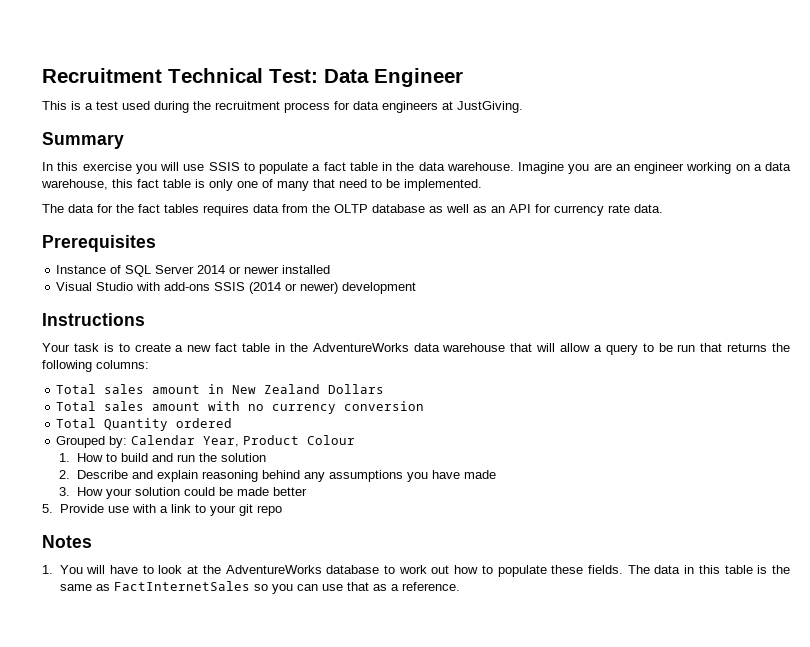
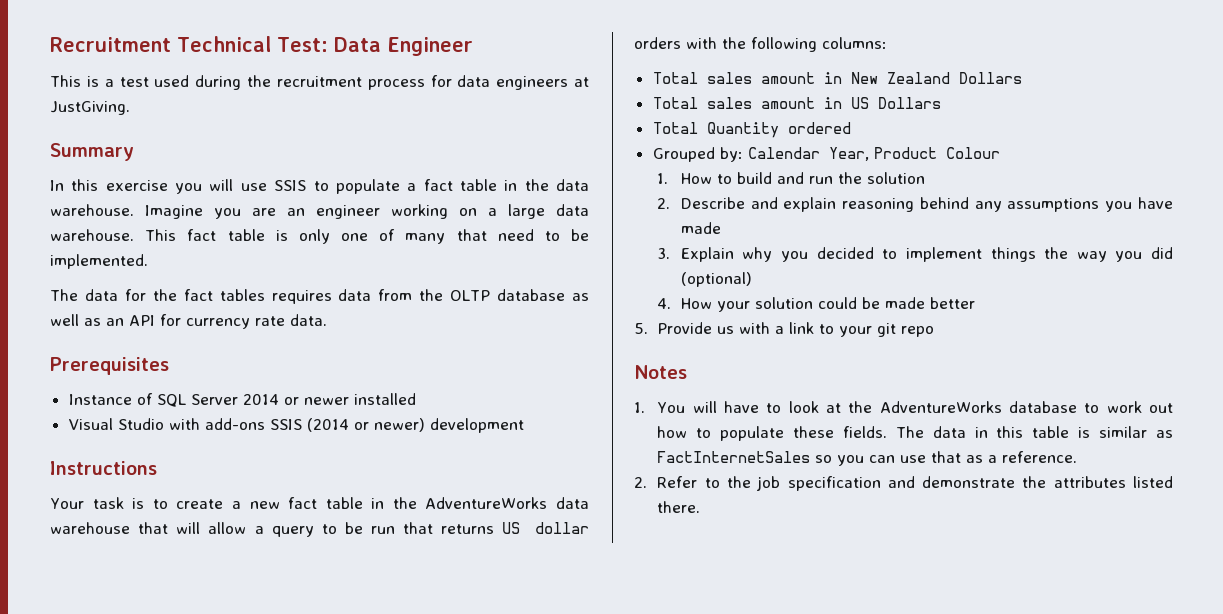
- Imagine you are an engineer working on a data warehouse, this fact table is only one of many that need to be implemented.
+ Imagine you are an engineer working on a large data warehouse. This fact table is only one of many that need to be implemented.
- Your task is to create a new fact table in the AdventureWorks data warehouse that will allow a query to be run that returns the following columns:
+ Your task is to create a new fact table in the AdventureWorks data warehouse that will allow a query to be run that returns US dollar orders with the following columns:
- Total sales amount with no currency conversion
+ Total sales amount in US Dollars
- 3. How your solution could be made better
+ 3. Explain why you decided to implement things the way you did (optional)
+ 4. How your solution could be made better
- 5. Provide use with a link to your git repo
+ 5. Provide us with a link to your git repo
- The data in this table is the same as FactInternetSales so you can use that as a reference.
+ The data in this table is similar as FactInternetSales so you can use that as a reference.
+ 2. Refer to the job specification and demonstrate the attributes listed there.

